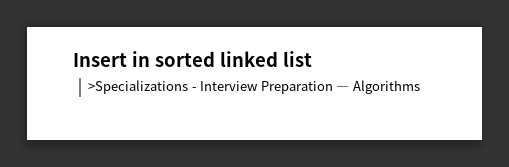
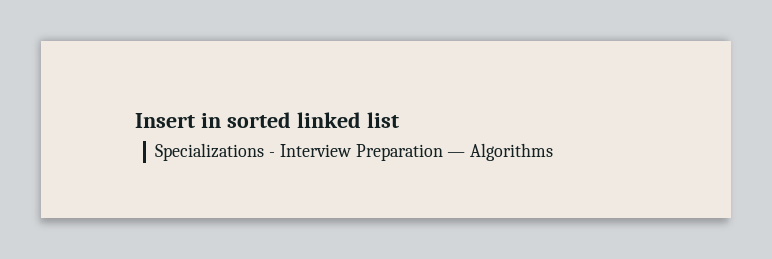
- >Specializations - Interview Preparation ― Algorithms
+ Specializations - Interview Preparation ― Algorithms

